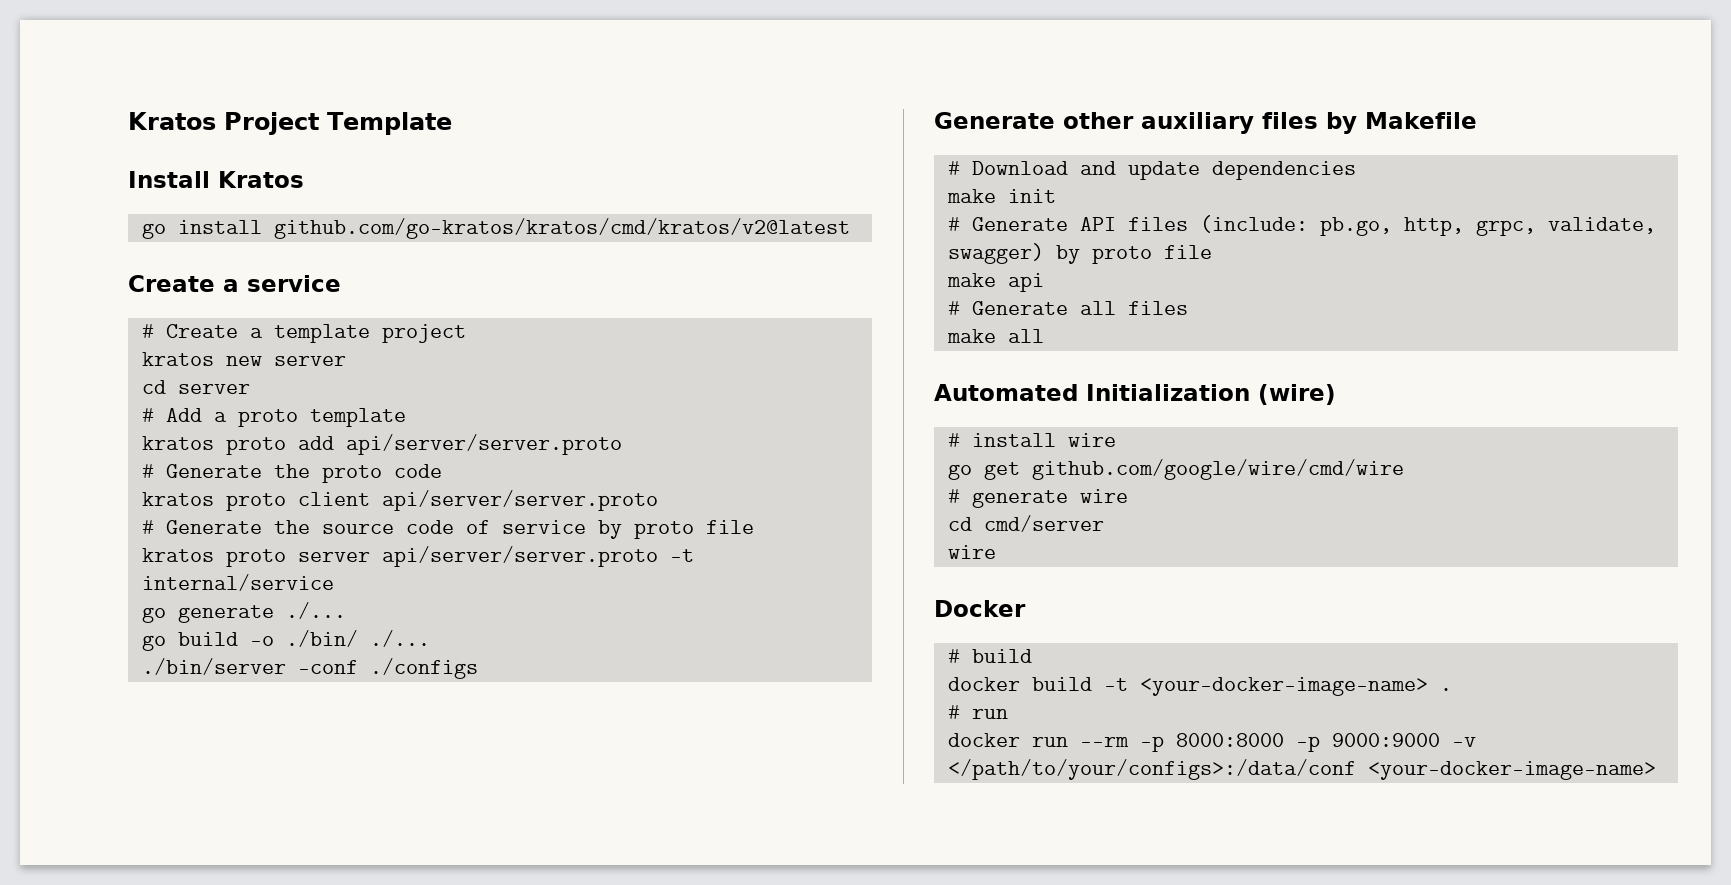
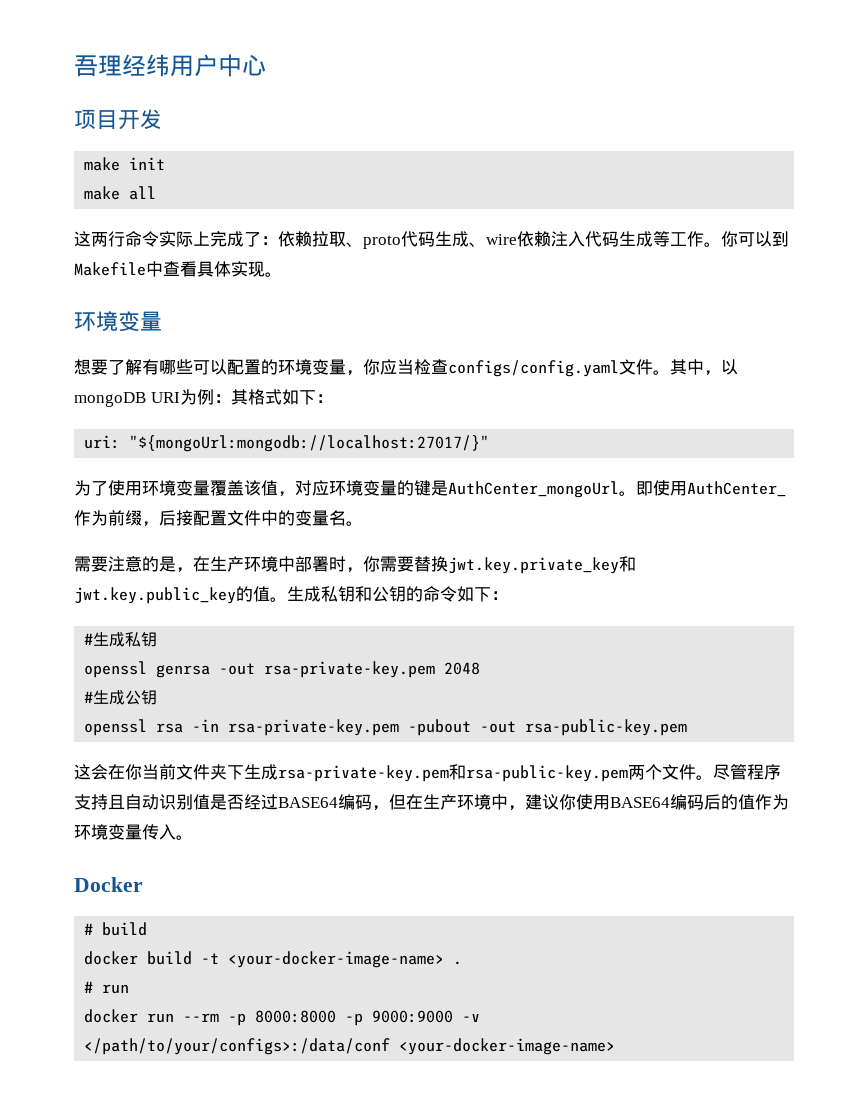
- Kratos Project Template
- Install Kratos
- go install github.com/go-kratos/kratos/cmd/kratos/v2@latest
- Create a service
- # Create a template project
- kratos new server
- cd server
- # Add a proto template
- kratos proto add api/server/server.proto
- # Generate the proto code
- kratos proto client api/server/server.proto
- # Generate the source code of service by proto file
- kratos proto server api/server/server.proto -t internal/service
- go generate ./...
- go build -o ./bin/ ./...
- ./bin/server -conf ./configs
- Generate other auxiliary files by Makefile
- # Download and update dependencies
+ 吾理经纬用户中心
+ 项目开发
  make init
- # Generate API files (include: pb.go, http, grpc, validate, swagger) by proto file
- make api
- # Generate all files
  make all
- Automated Initialization (wire)
- # install wire
- go get github.com/google/wire/cmd/wire
- # generate wire
- cd cmd/server
- wire
+ 这两行命令实际上完成了：依赖拉取、proto代码生成、wire依赖注入代码生成等工作。你可以到Makefile中查看具体实现。
+ 环境变量
+ 想要了解有哪些可以配置的环境变量，你应当检查configs/config.yaml文件。其中，以mongoDB URI为例：其格式如下：
+ uri: "${mongoUrl:mongodb://localhost:27017/}"
+ 为了使用环境变量覆盖该值，对应环境变量的键是AuthCenter_mongoUrl。即使用AuthCenter_作为前缀，后接配置文件中的变量名。
+ 需要注意的是，在生产环境中部署时，你需要替换jwt.key.private_key和jwt.key.public_key的值。生成私钥和公钥的命令如下：
+ #生成私钥
+ openssl genrsa -out rsa-private-key.pem 2048
+ #生成公钥
+ openssl rsa -in rsa-private-key.pem -pubout -out rsa-public-key.pem
+ 这会在你当前文件夹下生成rsa-private-key.pem和rsa-public-key.pem两个文件。尽管程序支持且自动识别值是否经过BASE64编码，但在生产环境中，建议你使用BASE64编码后的值作为环境变量传入。

